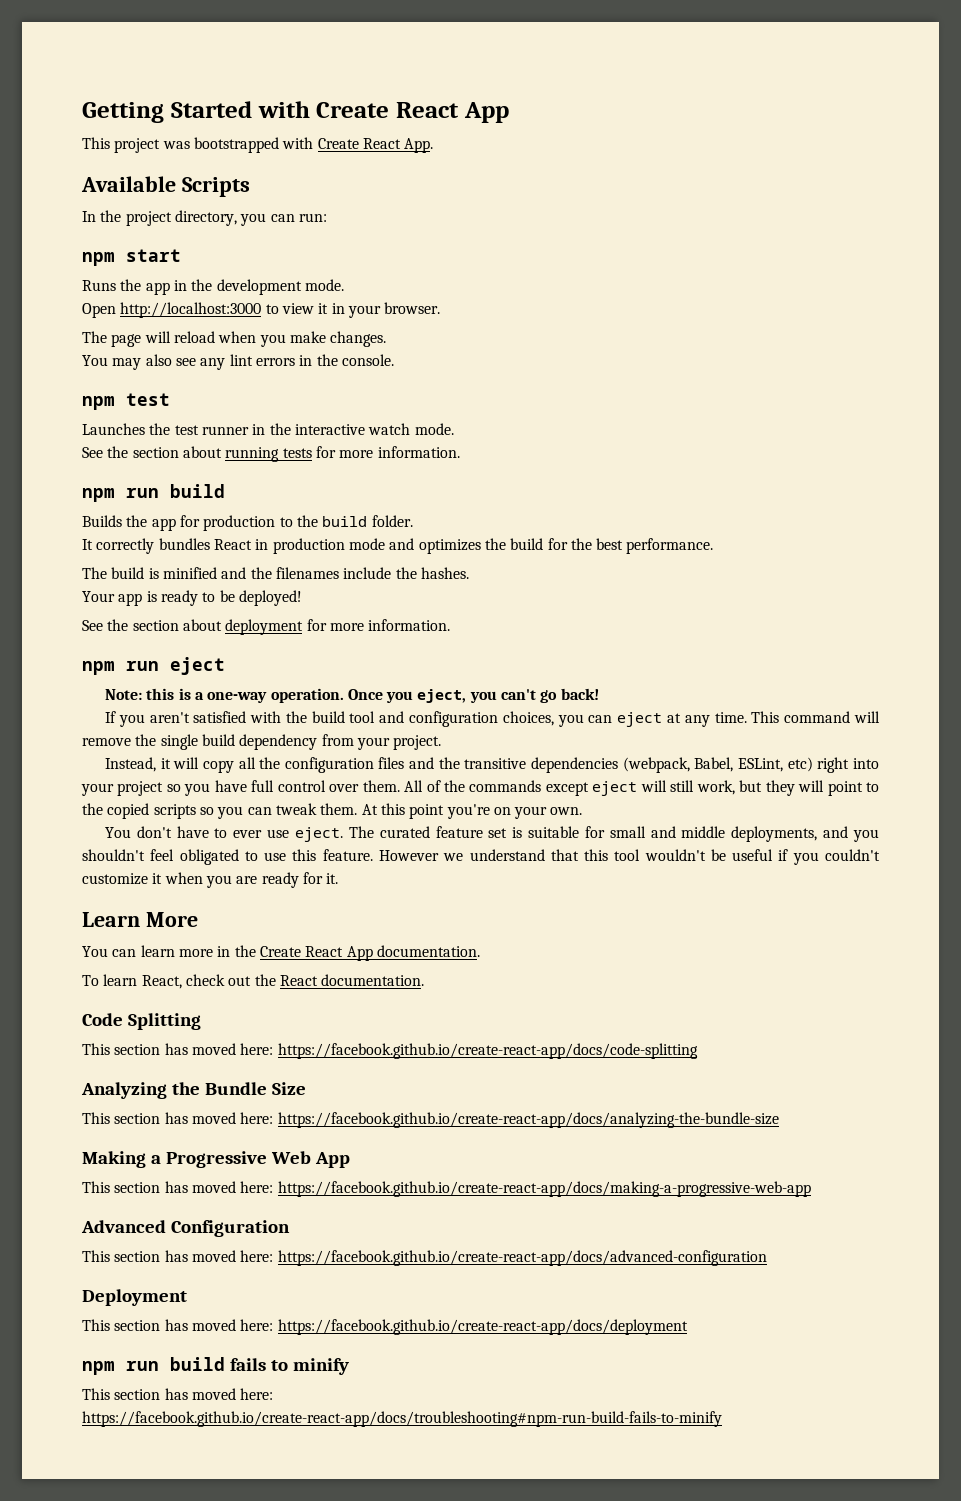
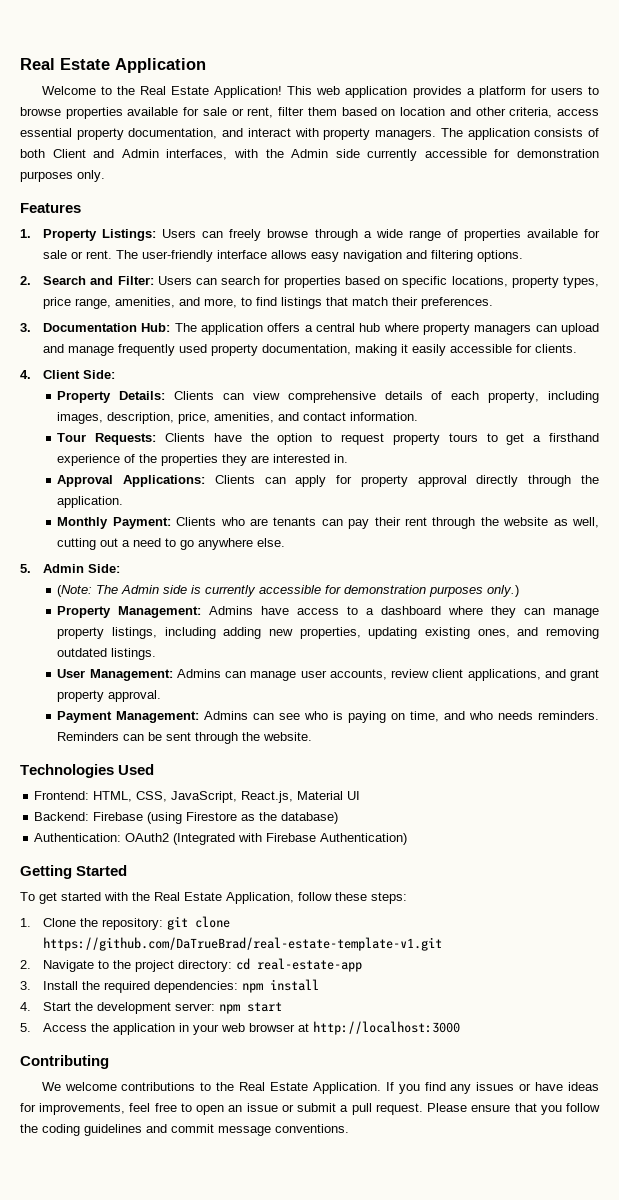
- Getting Started with Create React App
- This project was bootstrapped with Create React App.
- Available Scripts
- In the project directory, you can run:
- npm start
- Runs the app in the development mode.
- Open http://localhost:3000 to view it in your browser.
- The page will reload when you make changes.
- You may also see any lint errors in the console.
- npm test
- Launches the test runner in the interactive watch mode.
- See the section about running tests for more information.
- npm run build
- Builds the app for production to the build folder.
- It correctly bundles React in production mode and optimizes the build for the best performance.
- The build is minified and the filenames include the hashes.
- Your app is ready to be deployed!
- See the section about deployment for more information.
- npm run eject
- Note: this is a one-way operation. Once you eject, you can't go back!
- If you aren't satisfied with the build tool and configuration choices, you can eject at any time. This command will remove the single build dependency from your project.
- Instead, it will copy all the configuration files and the transitive dependencies (webpack, Babel, ESLint, etc) right into your project so you have full control over them. All of the commands except eject will still work, but they will point to the copied scripts so you can tweak them. At this point you're on your own.
- You don't have to ever use eject. The curated feature set is suitable for small and middle deployments, and you shouldn't feel obligated to use this feature. However we understand that this tool wouldn't be useful if you couldn't customize it when you are ready for it.
- Learn More
- You can learn more in the Create React App documentation.
- To learn React, check out the React documentation.
- Code Splitting
- This section has moved here: https://facebook.github.io/create-react-app/docs/code-splitting
- Analyzing the Bundle Size
- This section has moved here: https://facebook.github.io/create-react-app/docs/analyzing-the-bundle-size
- Making a Progressive Web App
- This section has moved here: https://facebook.github.io/create-react-app/docs/making-a-progressive-web-app
- Advanced Configuration
- This section has moved here: https://facebook.github.io/create-react-app/docs/advanced-configuration
- Deployment
- This section has moved here: https://facebook.github.io/create-react-app/docs/deployment
- npm run build fails to minify
- This section has moved here: https://facebook.github.io/create-react-app/docs/troubleshooting#npm-run-build-fails-to-minify
+ Real Estate Application
+ Welcome to the Real Estate Application! This web application provides a platform for users to browse properties available for sale or rent, filter them based on location and other criteria, access essential property documentation, and interact with property managers. The application consists of both Client and Admin interfaces, with the Admin side currently accessible for demonstration purposes only.
+ Features
+ 1. Property Listings: Users can freely browse through a wide range of properties available for sale or rent. The user-friendly interface allows easy navigation and filtering options.
+ 2. Search and Filter: Users can search for properties based on specific locations, property types, price range, amenities, and more, to find listings that match their preferences.
+ 3. Documentation Hub: The application offers a central hub where property managers can upload and manage frequently used property documentation, making it easily accessible for clients.
+ 4. Client Side:
+ Property Details: Clients can view comprehensive details of each property, including images, description, price, amenities, and contact information.
+ Tour Requests: Clients have the option to request property tours to get a firsthand experience of the properties they are interested in.
+ Approval Applications: Clients can apply for property approval directly through the application.
+ Monthly Payment: Clients who are tenants can pay their rent through the website as well, cutting out a need to go anywhere else.
+ 5. Admin Side:
+ (Note: The Admin side is currently accessible for demonstration purposes only.)
+ Property Management: Admins have access to a dashboard where they can manage property listings, including adding new properties, updating existing ones, and removing outdated listings.
+ User Management: Admins can manage user accounts, review client applications, and grant property approval.
+ Payment Management: Admins can see who is paying on time, and who needs reminders. Reminders can be sent through the website.
+ Technologies Used
+ Frontend: HTML, CSS, JavaScript, React.js, Material UI
+ Backend: Firebase (using Firestore as the database)
+ Authentication: OAuth2 (Integrated with Firebase Authentication)
+ Getting Started
+ To get started with the Real Estate Application, follow these steps:
+ 1. Clone the repository: git clone https://github.com/DaTrueBrad/real-estate-template-v1.git
+ 2. Navigate to the project directory: cd real-estate-app
+ 3. Install the required dependencies: npm install
+ 4. Start the development server: npm start
+ 5. Access the application in your web browser at http://localhost:3000
+ Contributing
+ We welcome contributions to the Real Estate Application. If you find any issues or have ideas for improvements, feel free to open an issue or submit a pull request. Please ensure that you follow the coding guidelines and commit message conventions.

